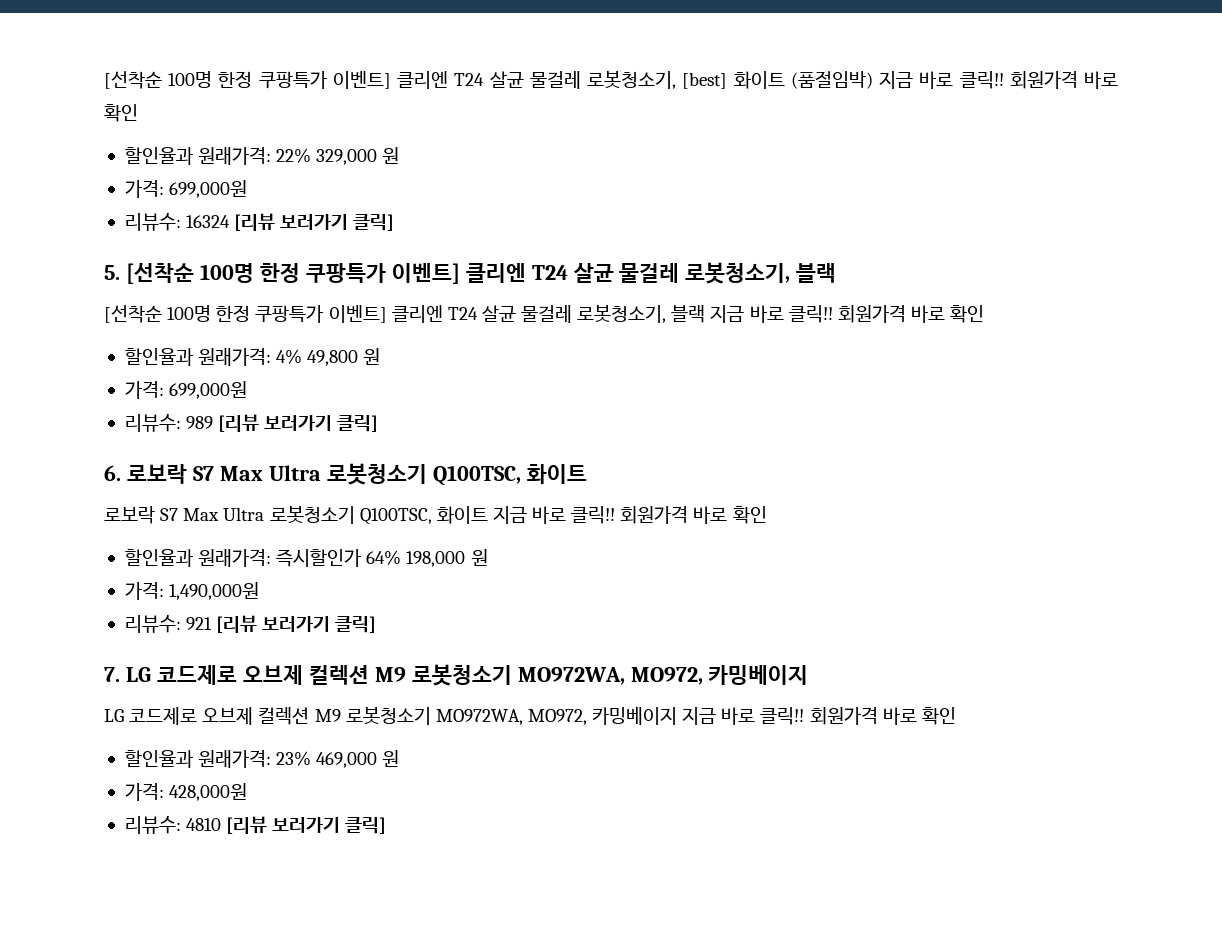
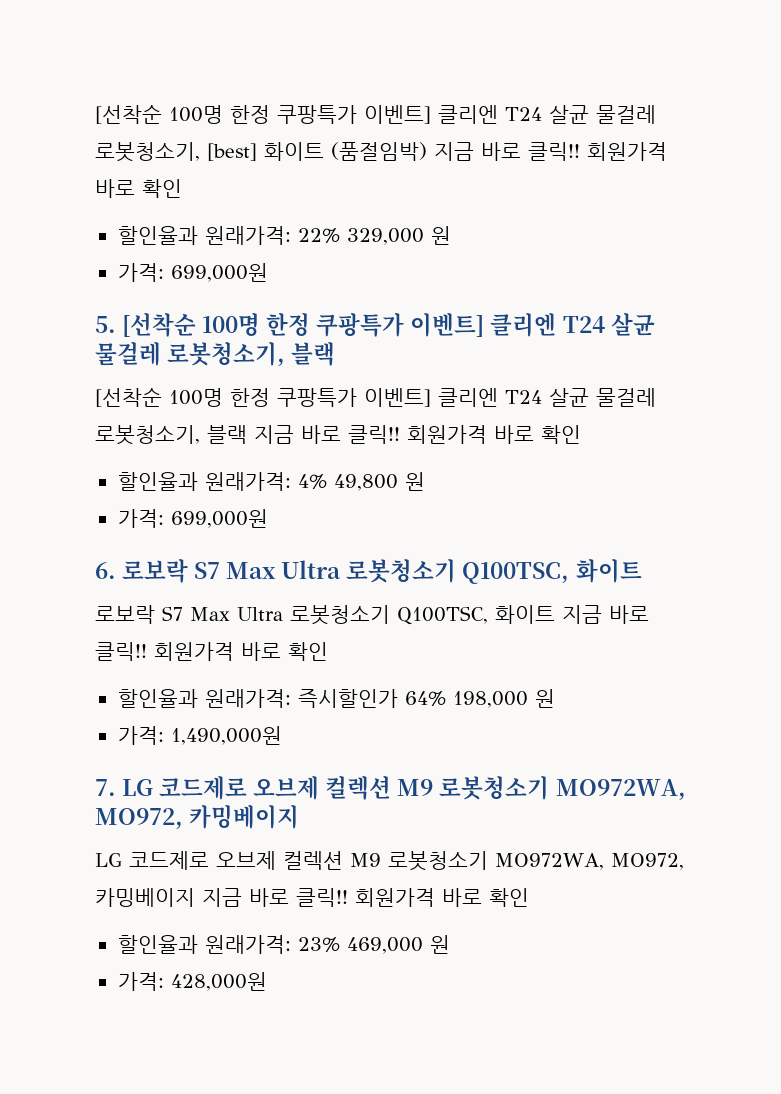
- 리뷰수: 16324 [리뷰 보러가기 클릭]
- 리뷰수: 989 [리뷰 보러가기 클릭]
- 리뷰수: 921 [리뷰 보러가기 클릭]
- 리뷰수: 4810 [리뷰 보러가기 클릭]

